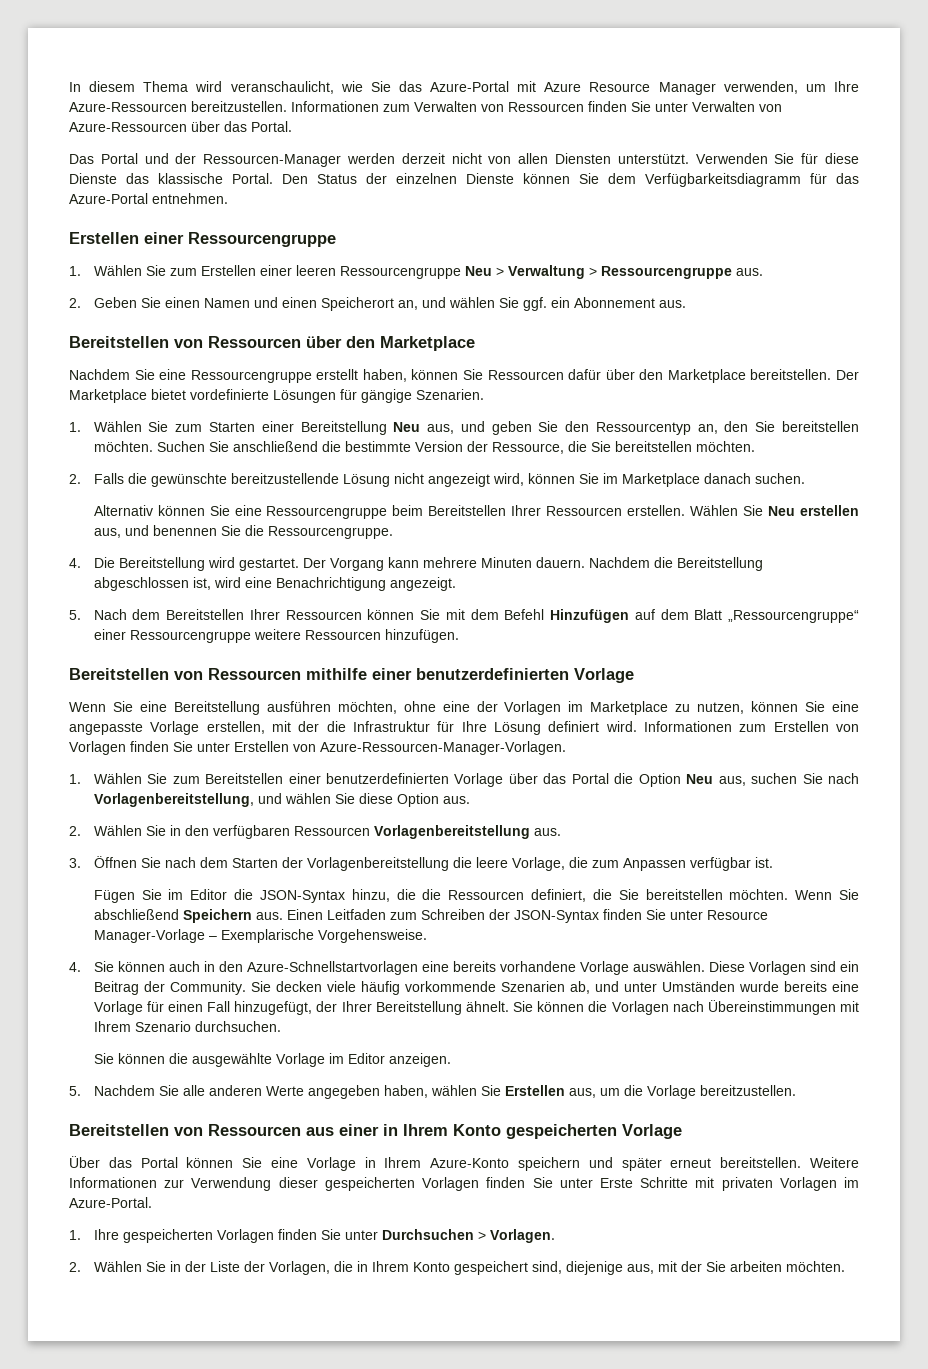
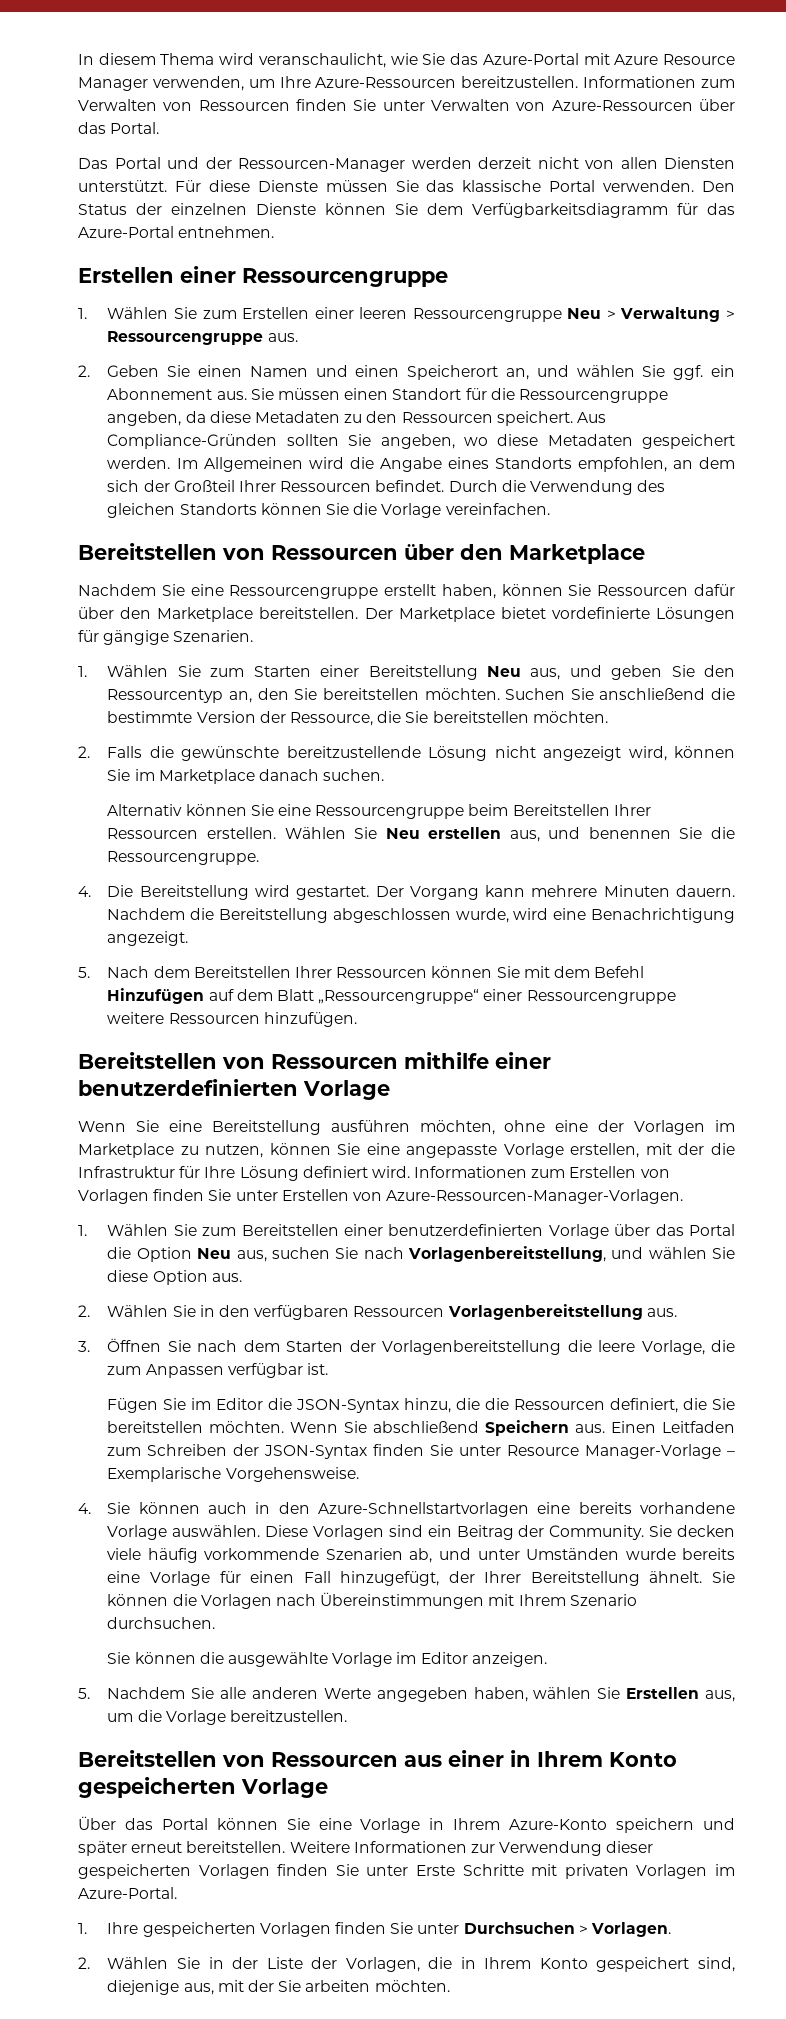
- Verwenden Sie für diese Dienste das klassische Portal.
+ Für diese Dienste müssen Sie das klassische Portal verwenden.
+ Sie müssen einen Standort für die Ressourcengruppe angeben, da diese Metadaten zu den Ressourcen speichert. Aus Compliance-Gründen sollten Sie angeben, wo diese Metadaten gespeichert werden. Im Allgemeinen wird die Angabe eines Standorts empfohlen, an dem sich der Großteil Ihrer Ressourcen befindet. Durch die Verwendung des gleichen Standorts können Sie die Vorlage vereinfachen.
- Nachdem die Bereitstellung abgeschlossen ist, wird eine Benachrichtigung angezeigt.
+ Nachdem die Bereitstellung abgeschlossen wurde, wird eine Benachrichtigung angezeigt.

